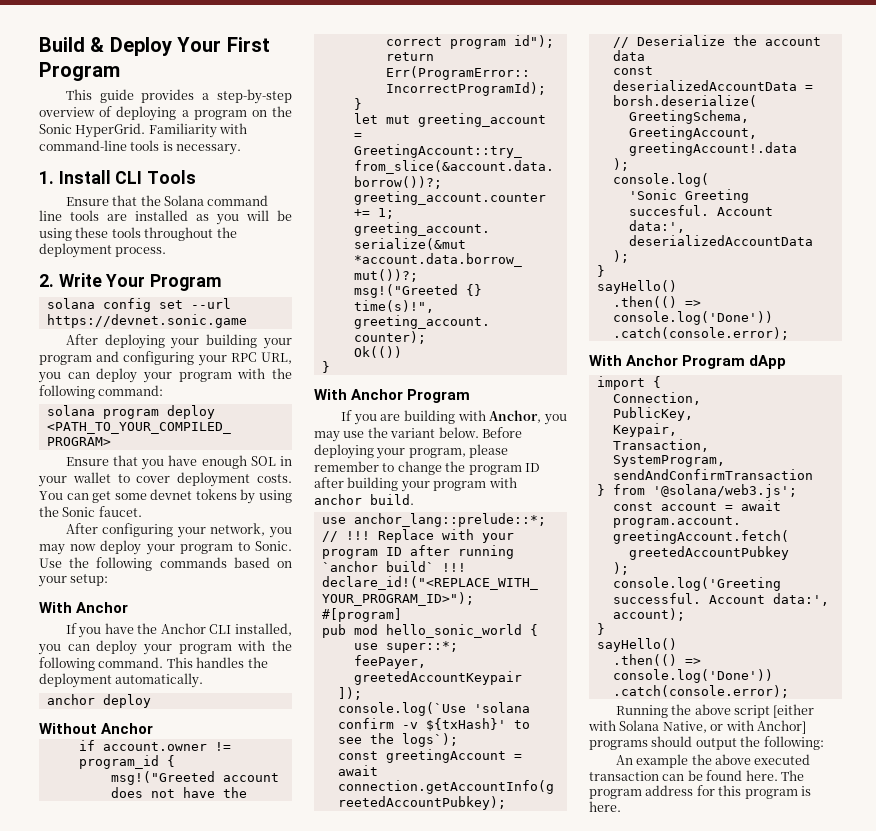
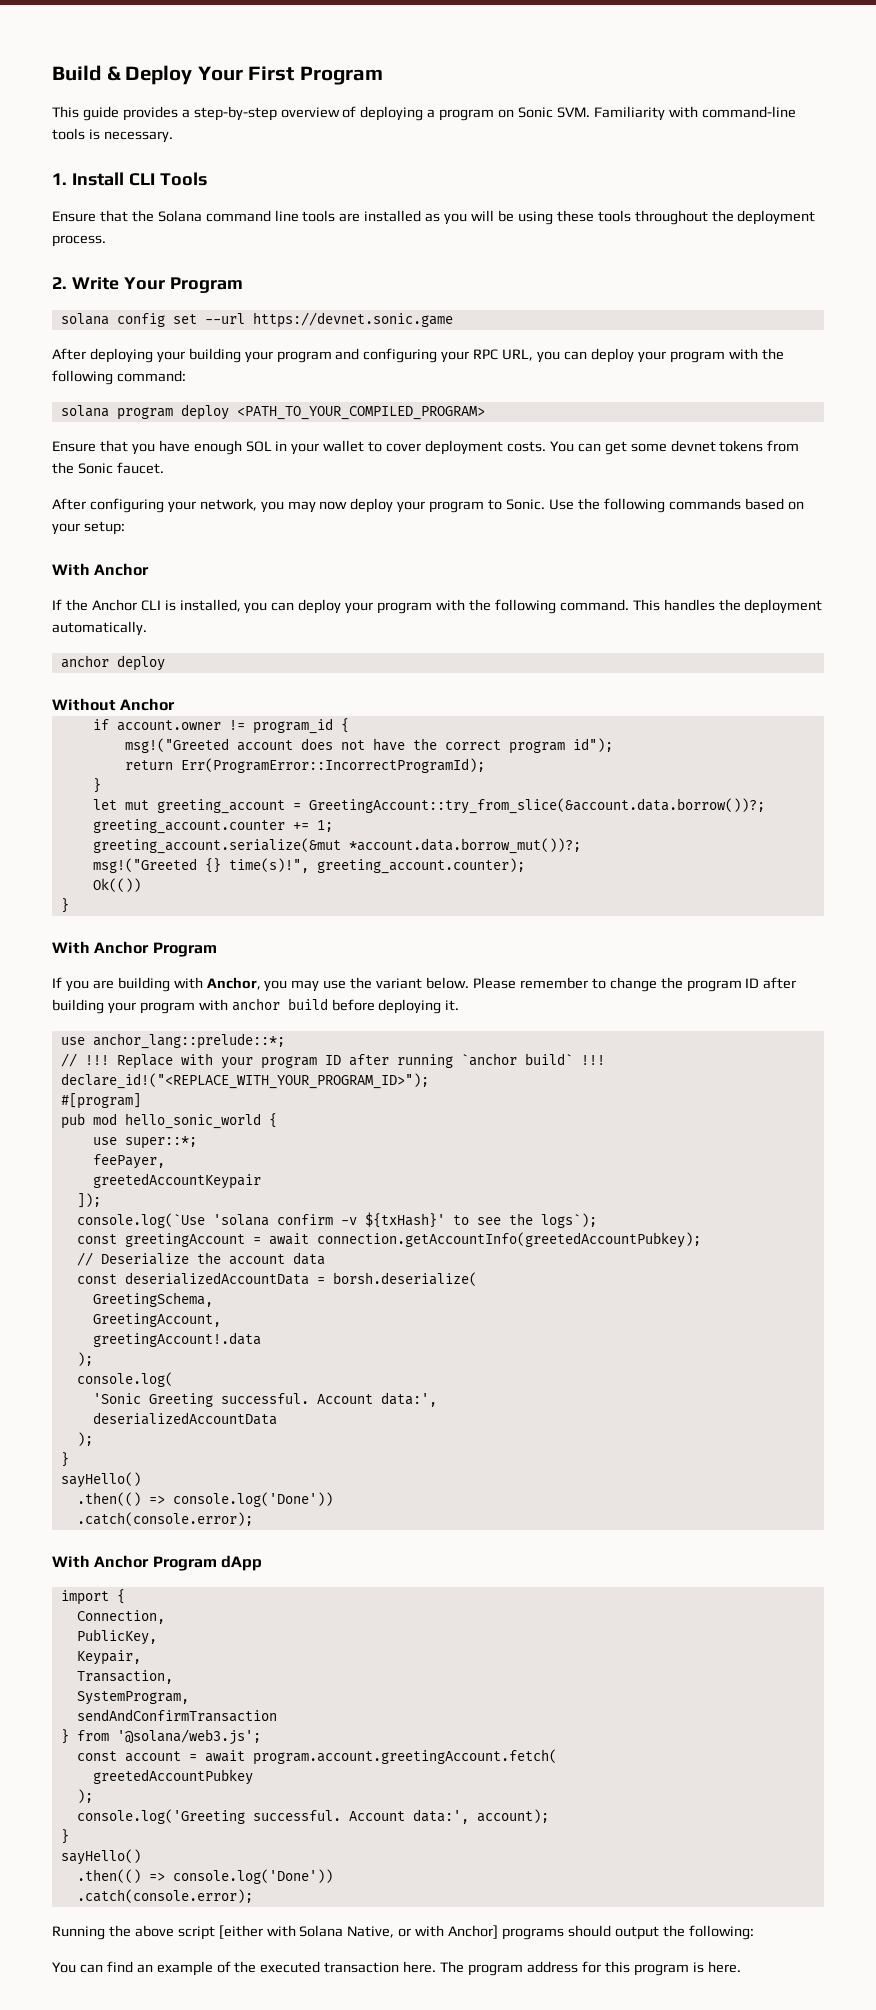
- This guide provides a step-by-step overview of deploying a program on the Sonic HyperGrid. Familiarity with command-line tools is necessary.
+ This guide provides a step-by-step overview of deploying a program on Sonic SVM. Familiarity with command-line tools is necessary.
- You can get some devnet tokens by using the Sonic faucet.
+ You can get some devnet tokens from the Sonic faucet.
- If you have the Anchor CLI installed, you can deploy your program with the following command.
+ If the Anchor CLI is installed, you can deploy your program with the following command.
- Before deploying your program, please remember to change the program ID after building your program with anchor build.
+ Please remember to change the program ID after building your program with anchor build before deploying it.
- 'Sonic Greeting succesful.
+ 'Sonic Greeting successful.
- An example the above executed transaction can be found here.
+ You can find an example of the executed transaction here.

